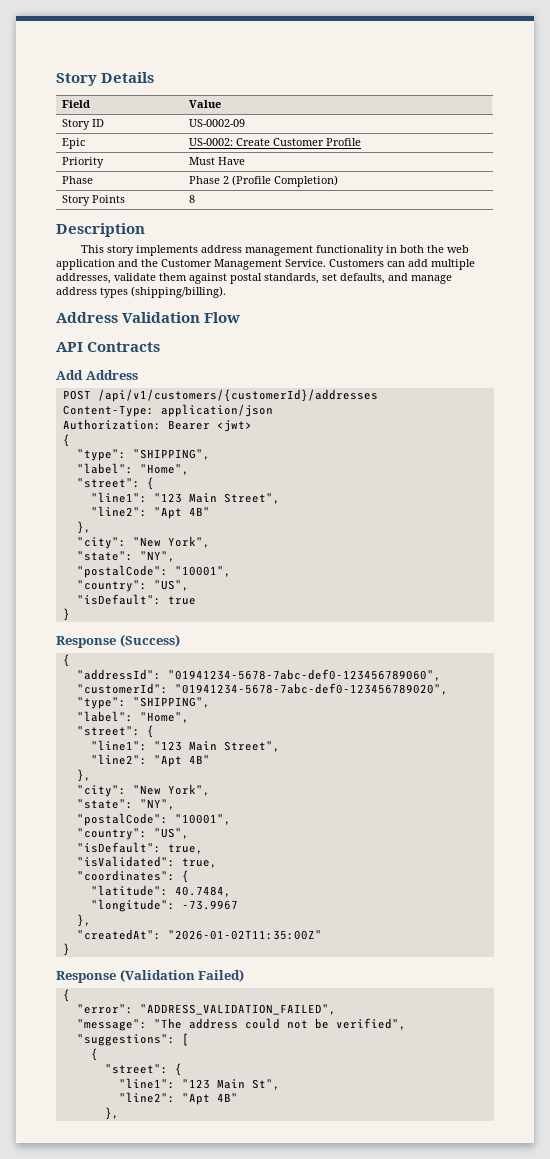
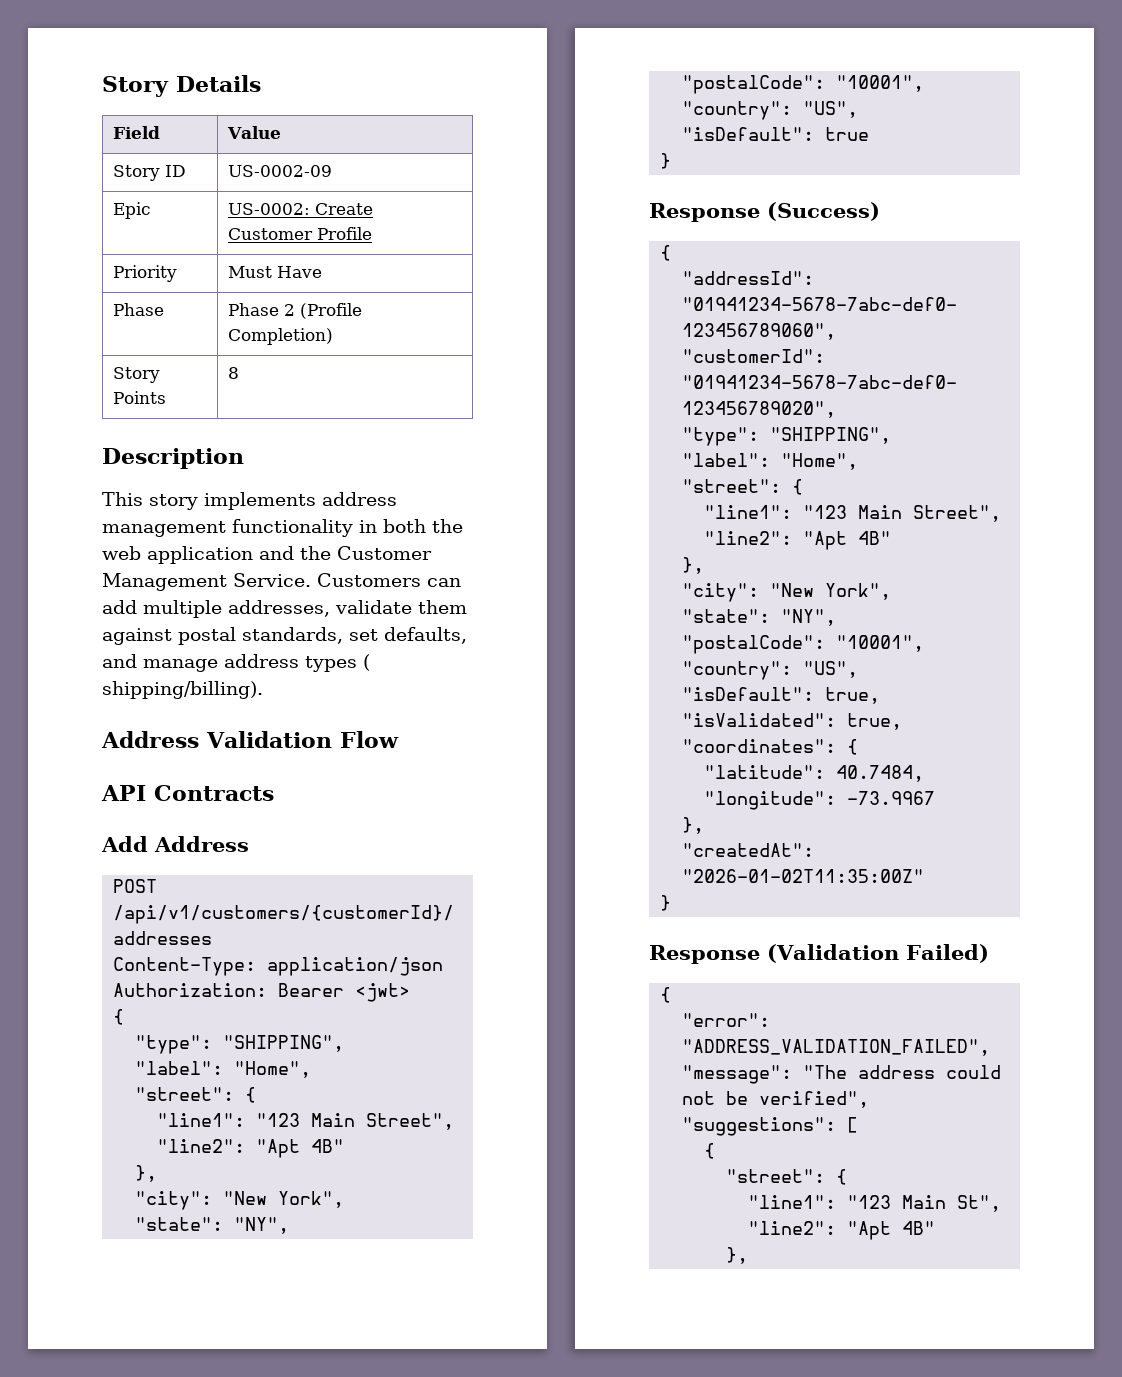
- Customers can add multiple addresses, validate them against postal standards, set defaults, and manage address types (shipping/billing).
+ Customers can add multiple addresses, validate them against postal standards, set defaults, and manage address types ( shipping/billing).

